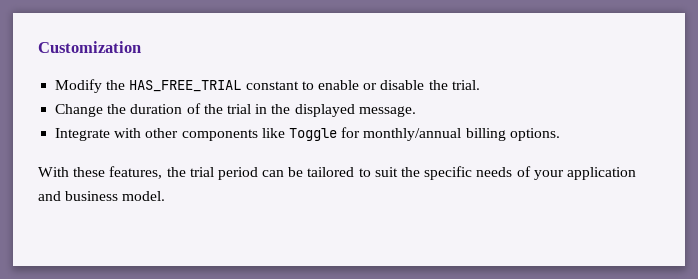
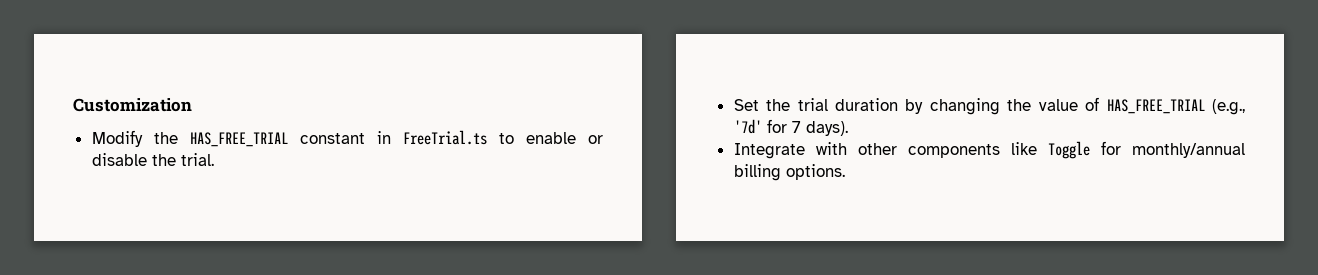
- Modify the HAS_FREE_TRIAL constant to enable or disable the trial.
+ Modify the HAS_FREE_TRIAL constant in FreeTrial.ts to enable or disable the trial.
- Change the duration of the trial in the displayed message.
+ Set the trial duration by changing the value of HAS_FREE_TRIAL (e.g., '7d' for 7 days).
- With these features, the trial period can be tailored to suit the specific needs of your application and business model.

